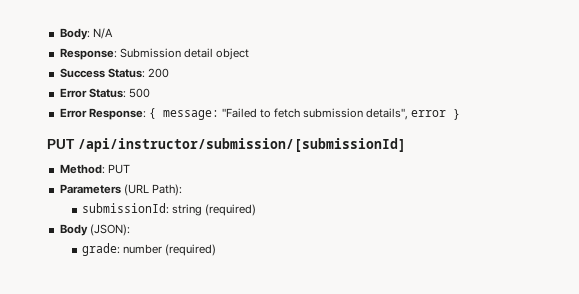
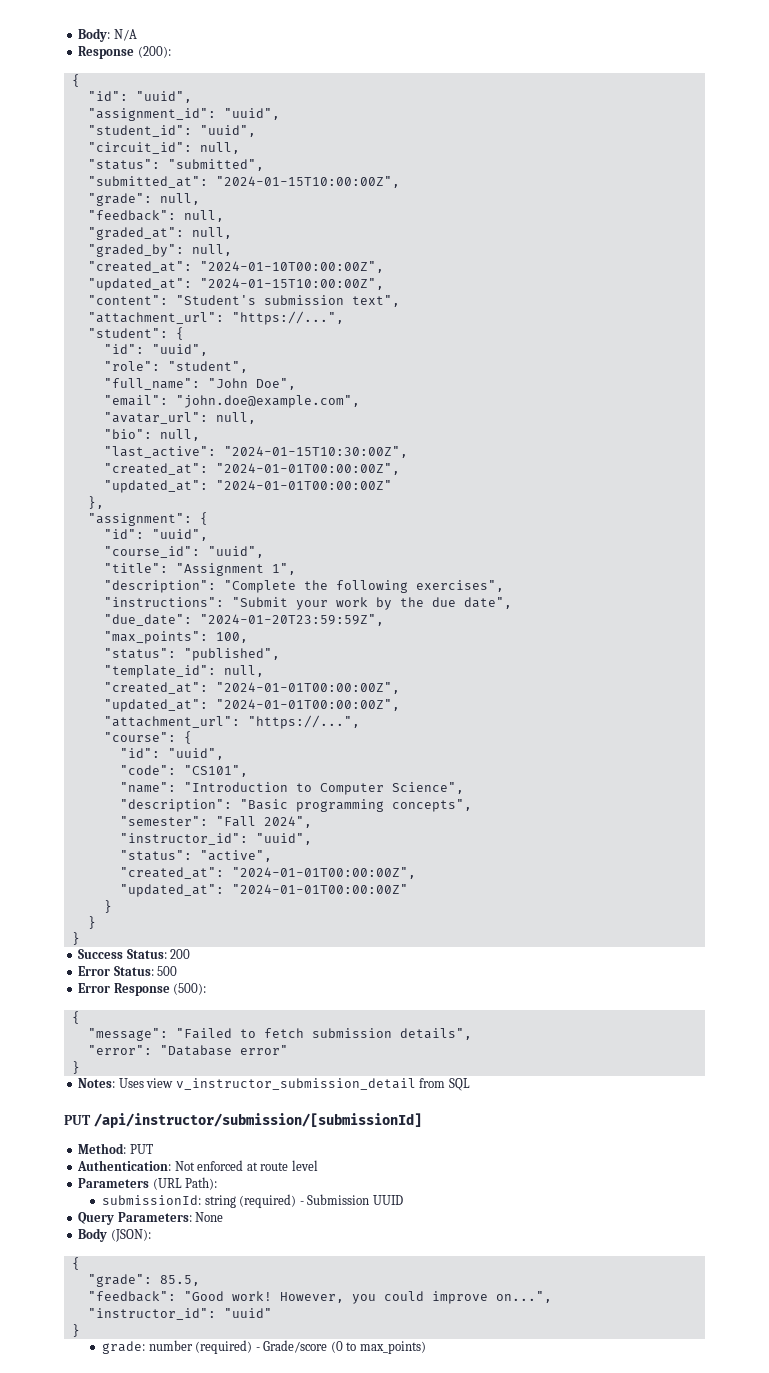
- Response: Submission detail object
+ Response (200):
+ {
+ "id": "uuid",
+ "assignment_id": "uuid",
+ "student_id": "uuid",
+ "circuit_id": null,
+ "status": "submitted",
+ "submitted_at": "2024-01-15T10:00:00Z",
+ "grade": null,
+ "feedback": null,
+ "graded_at": null,
+ "graded_by": null,
+ "created_at": "2024-01-10T00:00:00Z",
+ "updated_at": "2024-01-15T10:00:00Z",
+ "content": "Student's submission text",
+ "attachment_url": "https://...",
+ "student": {
+ "id": "uuid",
+ "role": "student",
+ "full_name": "John Doe",
+ "email": "john.doe@example.com",
+ "avatar_url": null,
+ "bio": null,
+ "last_active": "2024-01-15T10:30:00Z",
+ "created_at": "2024-01-01T00:00:00Z",
+ "updated_at": "2024-01-01T00:00:00Z"
+ },
+ "assignment": {
+ "id": "uuid",
+ "course_id": "uuid",
+ "title": "Assignment 1",
+ "description": "Complete the following exercises",
+ "instructions": "Submit your work by the due date",
+ "due_date": "2024-01-20T23:59:59Z",
+ "max_points": 100,
+ "status": "published",
+ "template_id": null,
+ "created_at": "2024-01-01T00:00:00Z",
+ "updated_at": "2024-01-01T00:00:00Z",
+ "attachment_url": "https://...",
+ "course": {
+ "id": "uuid",
+ "code": "CS101",
+ "name": "Introduction to Computer Science",
+ "description": "Basic programming concepts",
+ "semester": "Fall 2024",
+ "instructor_id": "uuid",
+ "status": "active",
+ "created_at": "2024-01-01T00:00:00Z",
+ "updated_at": "2024-01-01T00:00:00Z"
+ }
+ }
+ }
- Error Response: { message: "Failed to fetch submission details", error }
+ Error Response (500):
+ {
+ "message": "Failed to fetch submission details",
+ "error": "Database error"
+ }
+ Notes: Uses view v_instructor_submission_detail from SQL
  PUT /api/instructor/submission/[submissionId]
  Method: PUT
+ Authentication: Not enforced at route level
- submissionId: string (required)
+ submissionId: string (required) - Submission UUID
+ Query Parameters: None
  Body (JSON):
- grade: number (required)
+ {
+ "grade": 85.5,
+ "feedback": "Good work! However, you could improve on...",
+ "instructor_id": "uuid"
+ }
+ grade: number (required) - Grade/score (0 to max_points)

